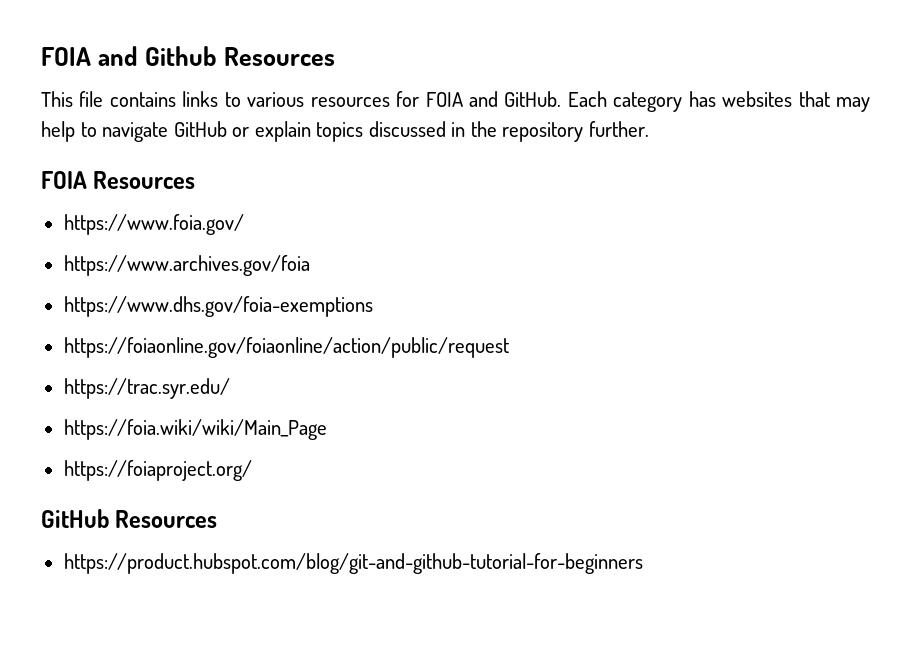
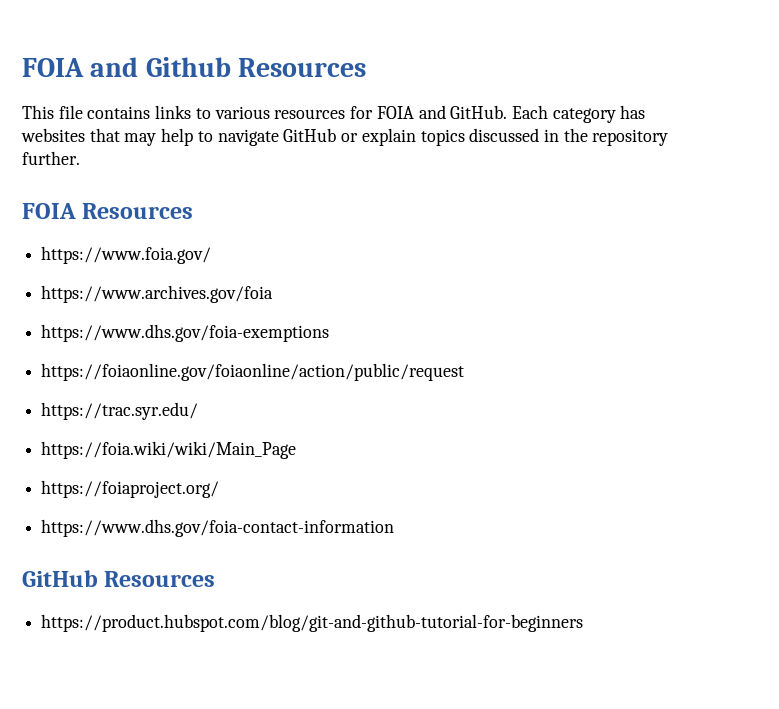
+ https://www.dhs.gov/foia-contact-information

